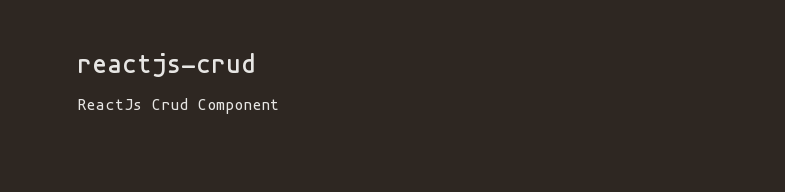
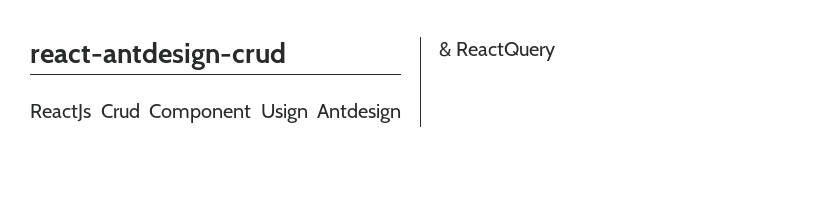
- reactjs-crud
+ react-antdesign-crud
- ReactJs Crud Component
+ ReactJs Crud Component Usign Antdesign & ReactQuery

